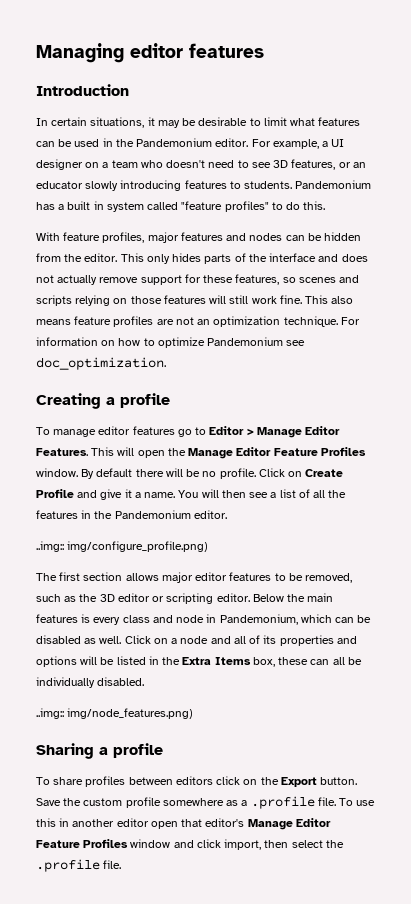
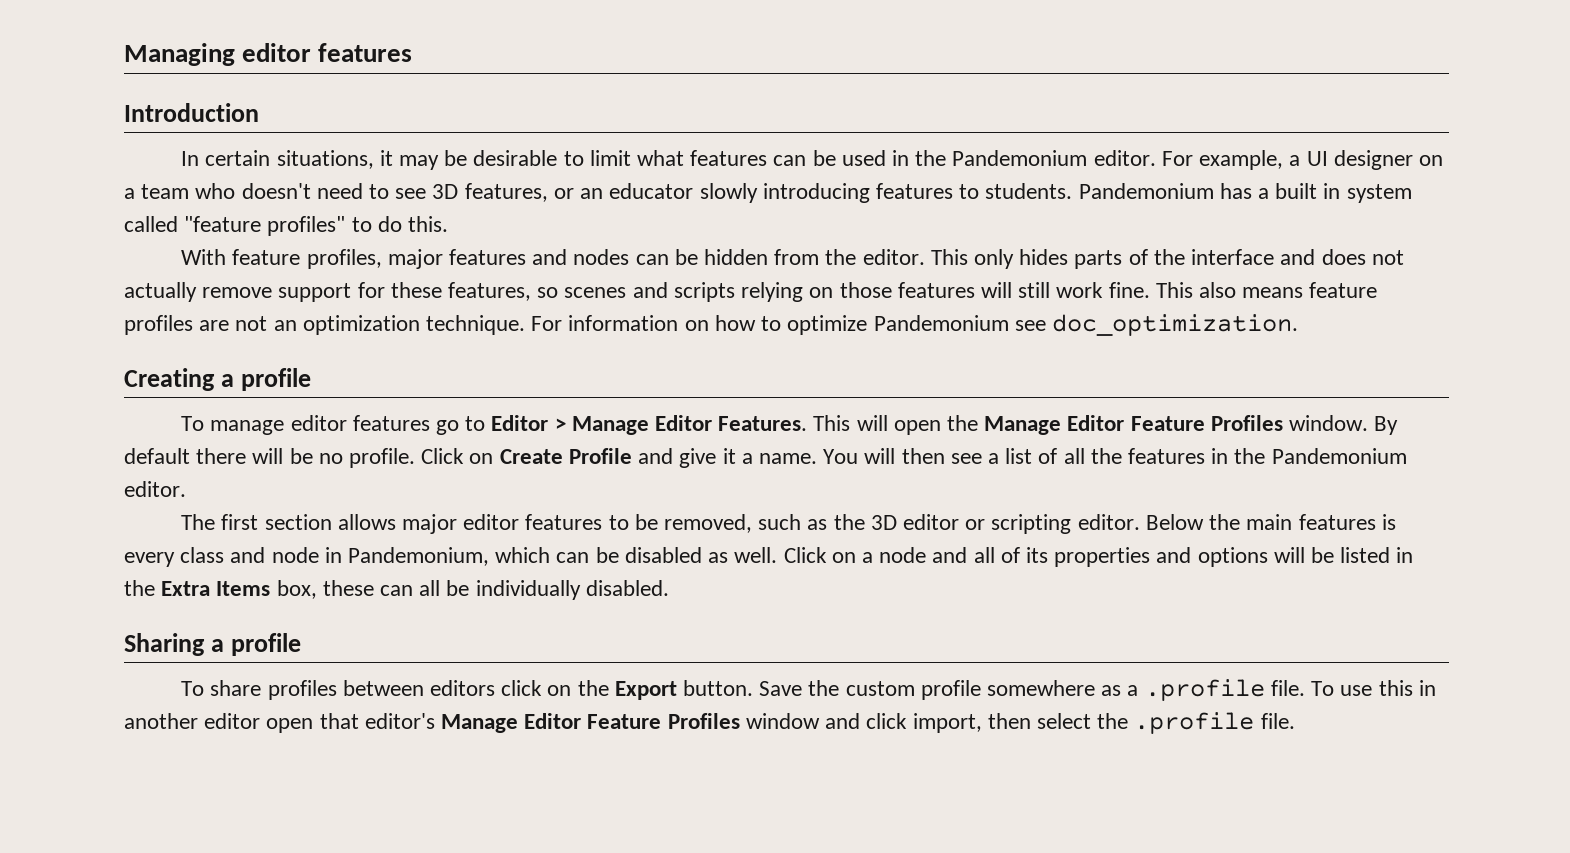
- ..img:: img/configure_profile.png)
- ..img:: img/node_features.png)

